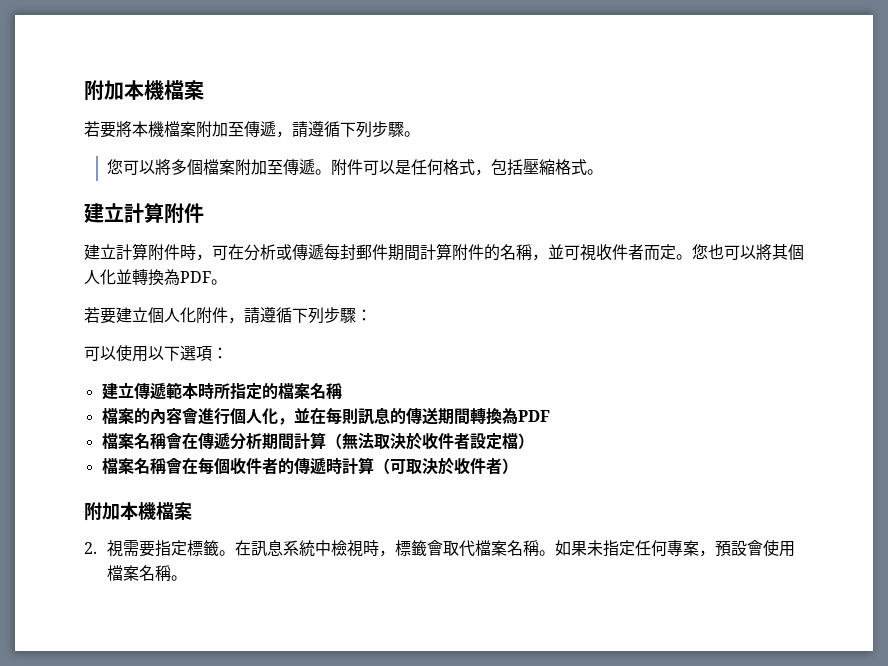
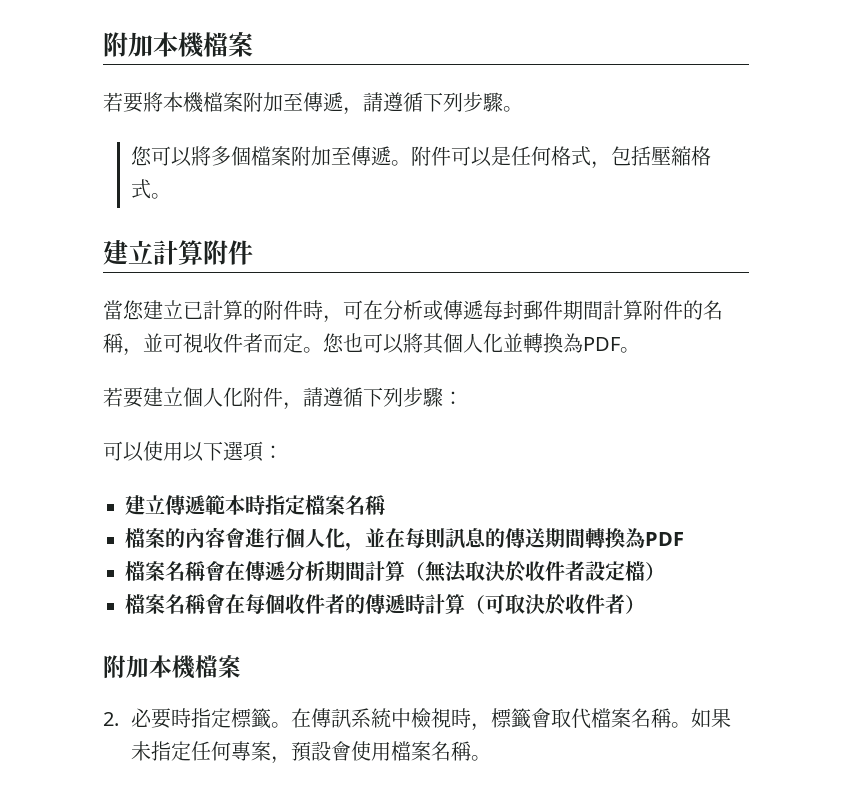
- 建立計算附件時，可在分析或傳遞每封郵件期間計算附件的名稱，並可視收件者而定。
+ 當您建立已計算的附件時，可在分析或傳遞每封郵件期間計算附件的名稱，並可視收件者而定。
- 建立傳遞範本時所指定的檔案名稱
+ 建立傳遞範本時指定檔案名稱
- 2.視需要指定標籤。
+ 2.必要時指定標籤。
- 在訊息系統中檢視時，標籤會取代檔案名稱。
+ 在傳訊系統中檢視時，標籤會取代檔案名稱。

